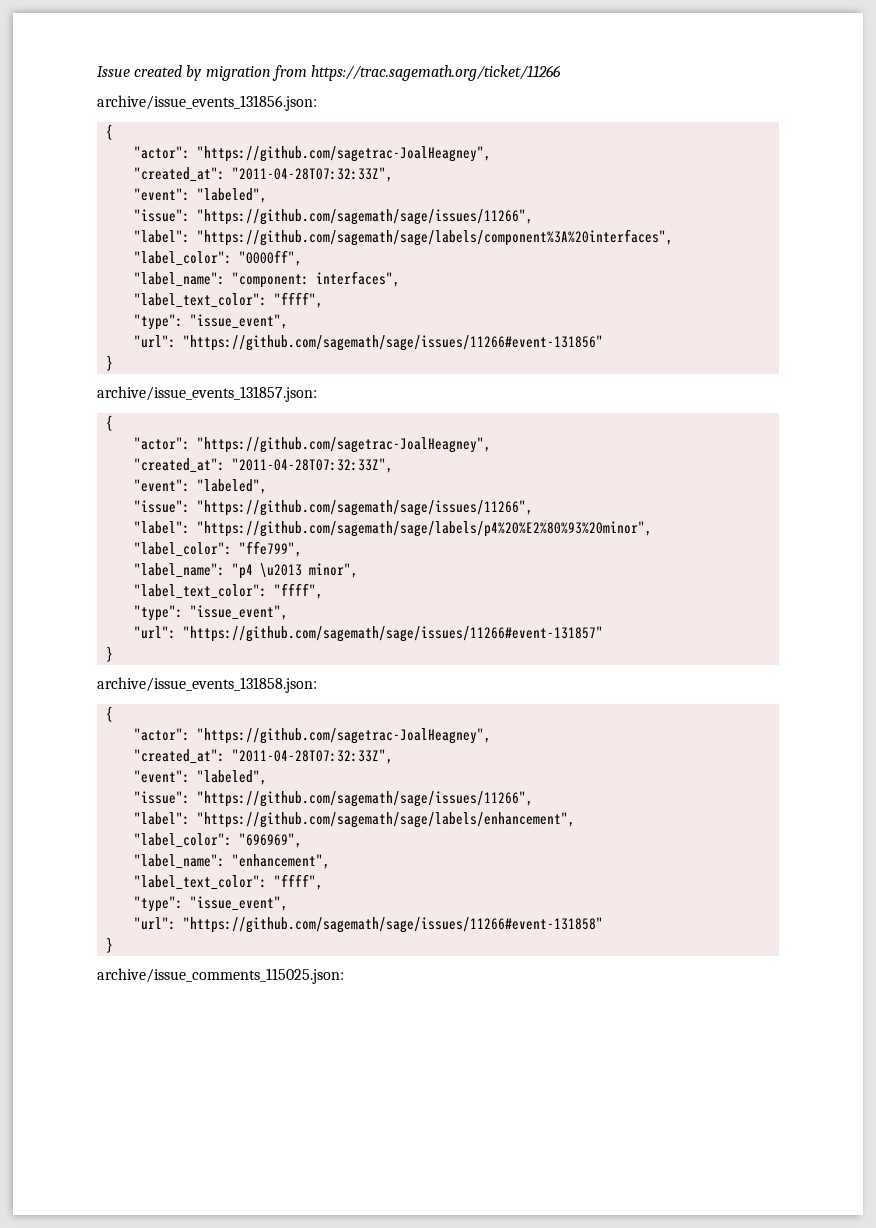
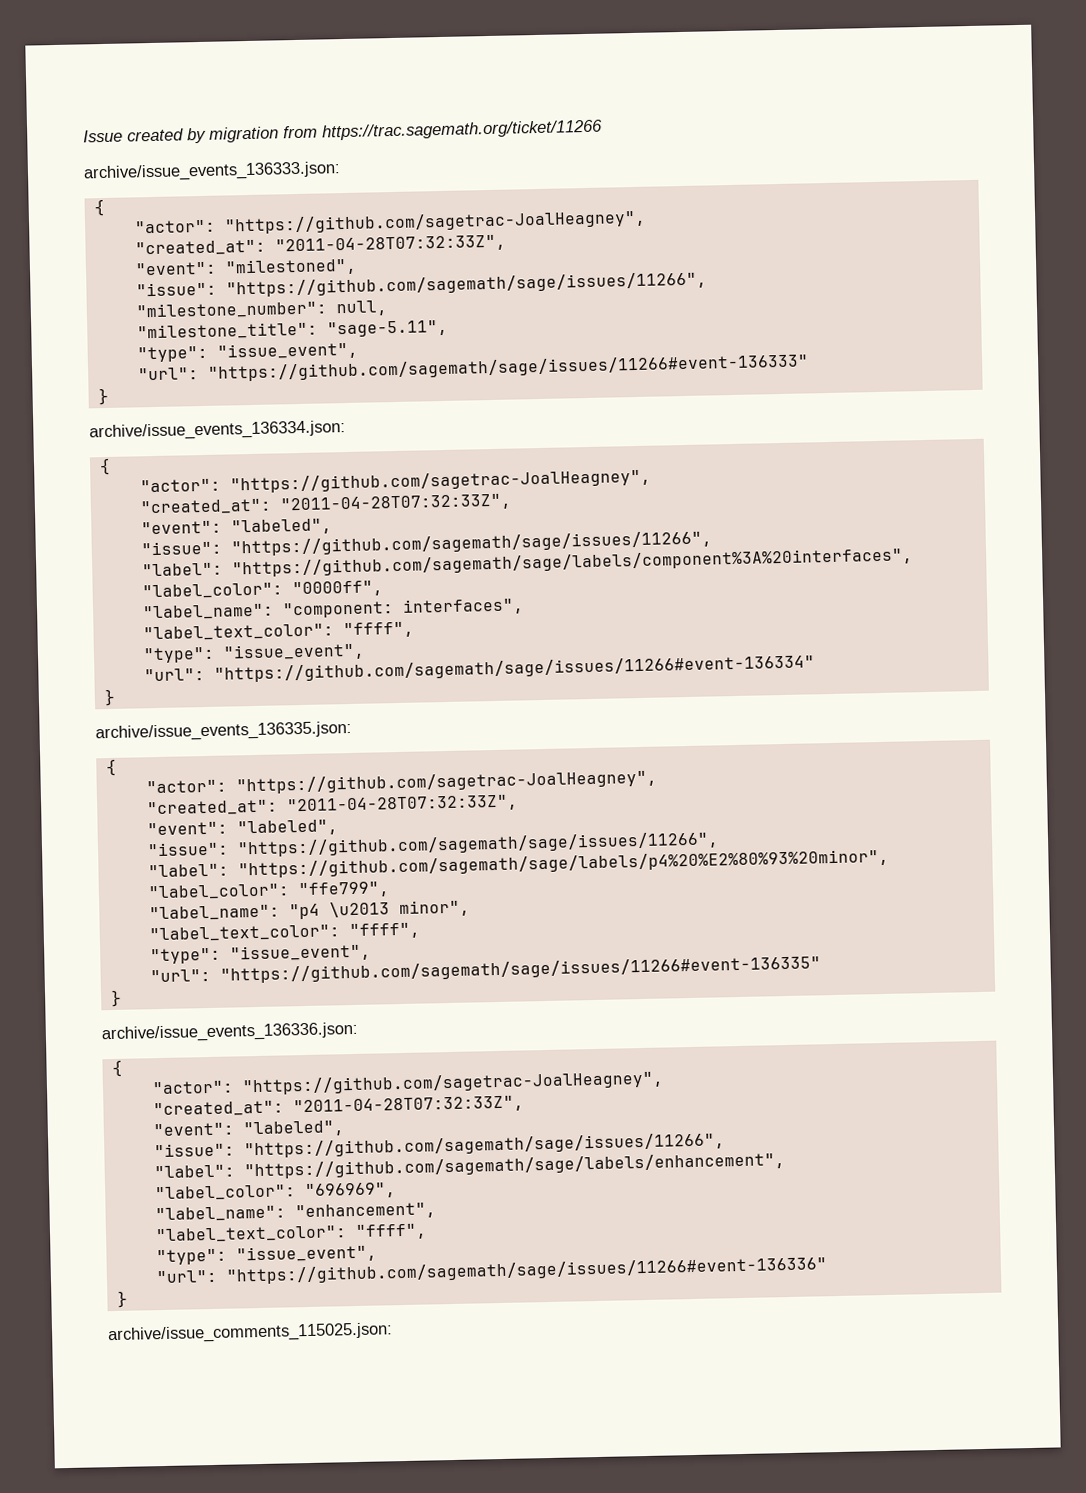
- archive/issue_events_131856.json:
+ archive/issue_events_136333.json:
+ {
+ "actor": "https://github.com/sagetrac-JoalHeagney",
+ "created_at": "2011-04-28T07:32:33Z",
+ "event": "milestoned",
+ "issue": "https://github.com/sagemath/sage/issues/11266",
+ "milestone_number": null,
+ "milestone_title": "sage-5.11",
+ "type": "issue_event",
+ "url": "https://github.com/sagemath/sage/issues/11266#event-136333"
+ }
+ archive/issue_events_136334.json:
- "url": "https://github.com/sagemath/sage/issues/11266#event-131856"
+ "url": "https://github.com/sagemath/sage/issues/11266#event-136334"
  }
- archive/issue_events_131857.json:
+ archive/issue_events_136335.json:
- "url": "https://github.com/sagemath/sage/issues/11266#event-131857"
+ "url": "https://github.com/sagemath/sage/issues/11266#event-136335"
  }
- archive/issue_events_131858.json:
+ archive/issue_events_136336.json:
- "url": "https://github.com/sagemath/sage/issues/11266#event-131858"
+ "url": "https://github.com/sagemath/sage/issues/11266#event-136336"

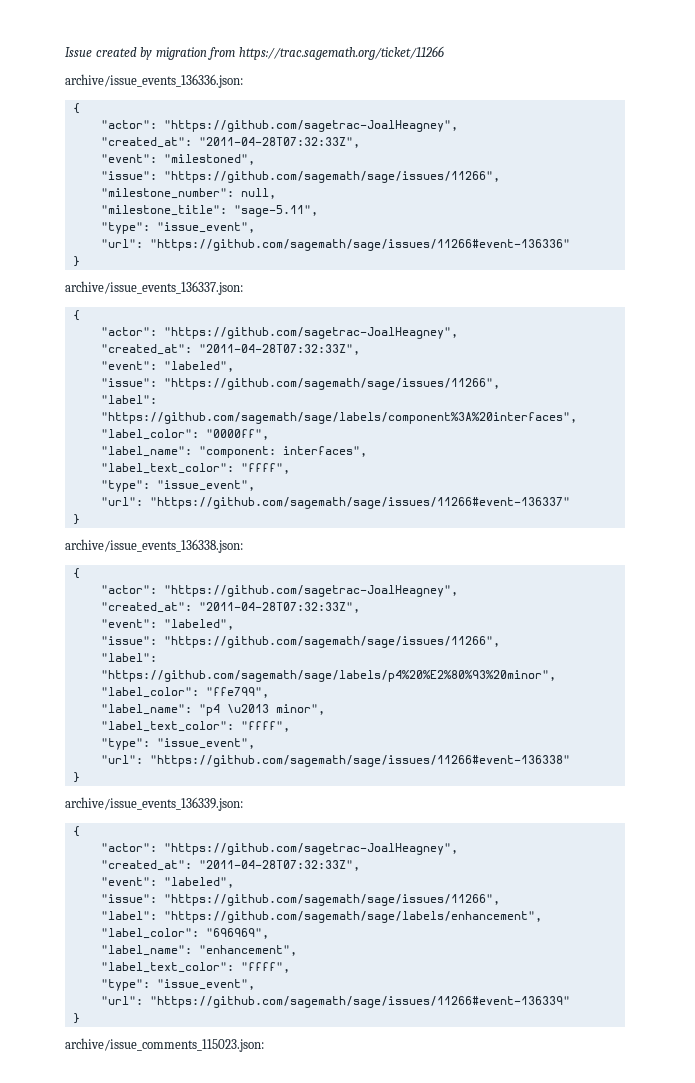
- archive/issue_events_136333.json:
+ archive/issue_events_136336.json:
- "url": "https://github.com/sagemath/sage/issues/11266#event-136333"
+ "url": "https://github.com/sagemath/sage/issues/11266#event-136336"
  }
- archive/issue_events_136334.json:
+ archive/issue_events_136337.json:
- "url": "https://github.com/sagemath/sage/issues/11266#event-136334"
+ "url": "https://github.com/sagemath/sage/issues/11266#event-136337"
  }
- archive/issue_events_136335.json:
+ archive/issue_events_136338.json:
- "url": "https://github.com/sagemath/sage/issues/11266#event-136335"
+ "url": "https://github.com/sagemath/sage/issues/11266#event-136338"
  }
- archive/issue_events_136336.json:
+ archive/issue_events_136339.json:
- "url": "https://github.com/sagemath/sage/issues/11266#event-136336"
+ "url": "https://github.com/sagemath/sage/issues/11266#event-136339"
  }
- archive/issue_comments_115025.json:
+ archive/issue_comments_115023.json:

